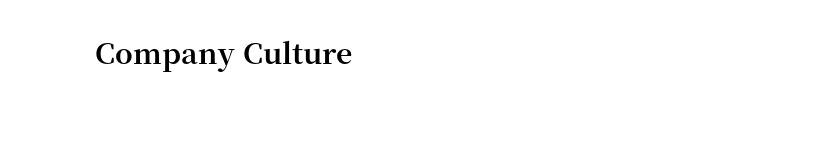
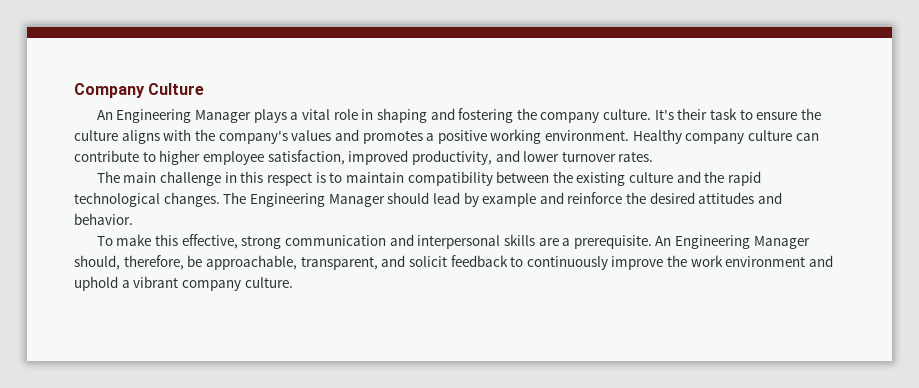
+ An Engineering Manager plays a vital role in shaping and fostering the company culture. It's their task to ensure the culture aligns with the company's values and promotes a positive working environment. Healthy company culture can contribute to higher employee satisfaction, improved productivity, and lower turnover rates.
+ The main challenge in this respect is to maintain compatibility between the existing culture and the rapid technological changes. The Engineering Manager should lead by example and reinforce the desired attitudes and behavior.
+ To make this effective, strong communication and interpersonal skills are a prerequisite. An Engineering Manager should, therefore, be approachable, transparent, and solicit feedback to continuously improve the work environment and uphold a vibrant company culture.

